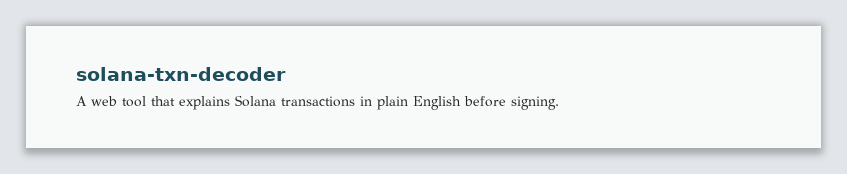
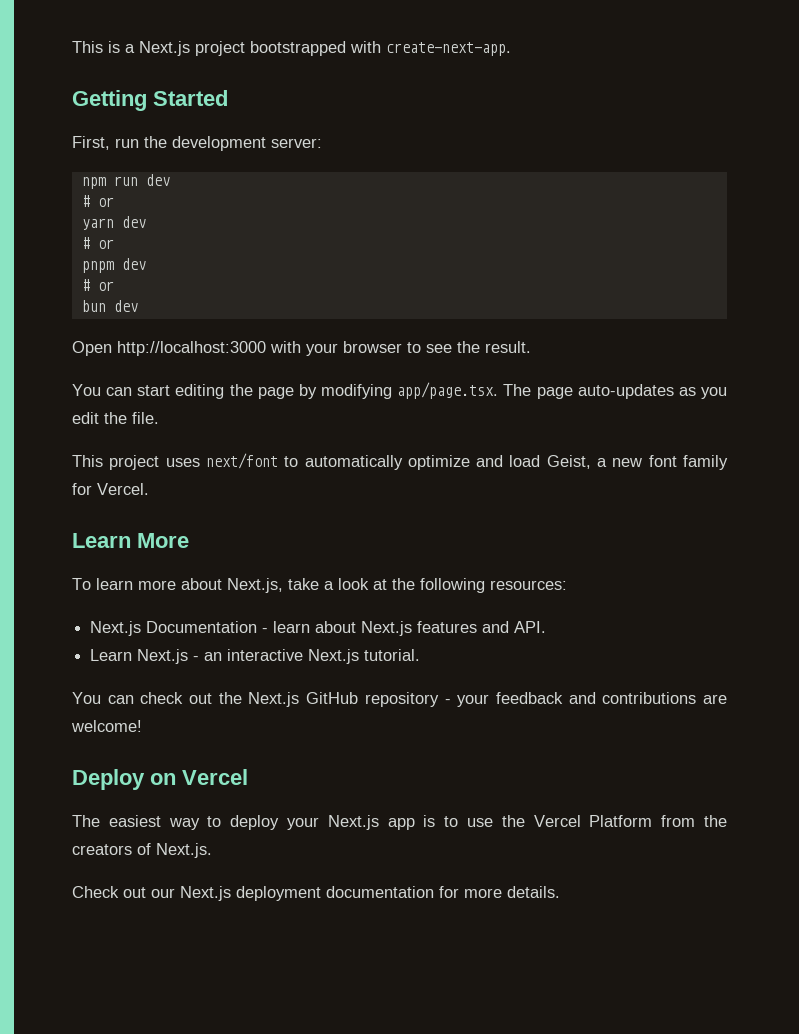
- solana-txn-decoder
- A web tool that explains Solana transactions in plain English before signing.
+ This is a Next.js project bootstrapped with create-next-app.
+ Getting Started
+ First, run the development server:
+ npm run dev
+ # or
+ yarn dev
+ # or
+ pnpm dev
+ # or
+ bun dev
+ Open http://localhost:3000 with your browser to see the result.
+ You can start editing the page by modifying app/page.tsx. The page auto-updates as you edit the file.
+ This project uses next/font to automatically optimize and load Geist, a new font family for Vercel.
+ Learn More
+ To learn more about Next.js, take a look at the following resources:
+ Next.js Documentation - learn about Next.js features and API.
+ Learn Next.js - an interactive Next.js tutorial.
+ You can check out the Next.js GitHub repository - your feedback and contributions are welcome!
+ Deploy on Vercel
+ The easiest way to deploy your Next.js app is to use the Vercel Platform from the creators of Next.js.
+ Check out our Next.js deployment documentation for more details.

